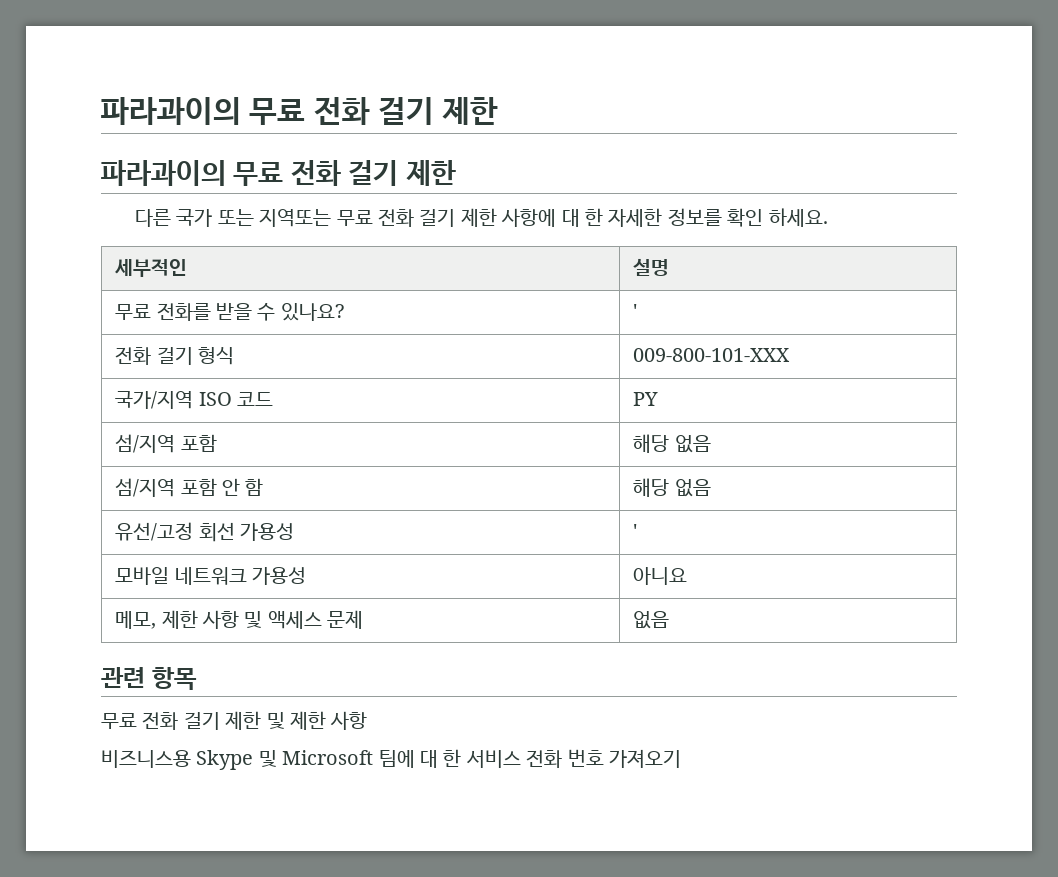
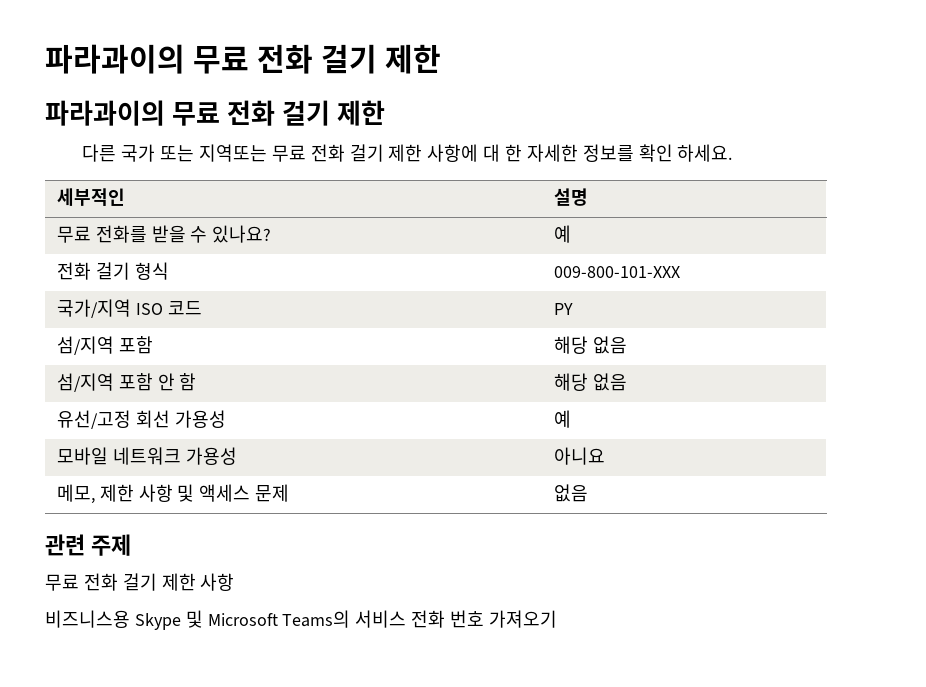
- 무료 전화를 받을 수 있나요? | '
+ 무료 전화를 받을 수 있나요? | 예
- 유선/고정 회선 가용성 | '
+ 유선/고정 회선 가용성 | 예
- 관련 항목
- 무료 전화 걸기 제한 및 제한 사항
+ 관련 주제
+ 무료 전화 걸기 제한 사항
- 비즈니스용 Skype 및 Microsoft 팀에 대 한 서비스 전화 번호 가져오기
+ 비즈니스용 Skype 및 Microsoft Teams의 서비스 전화 번호 가져오기

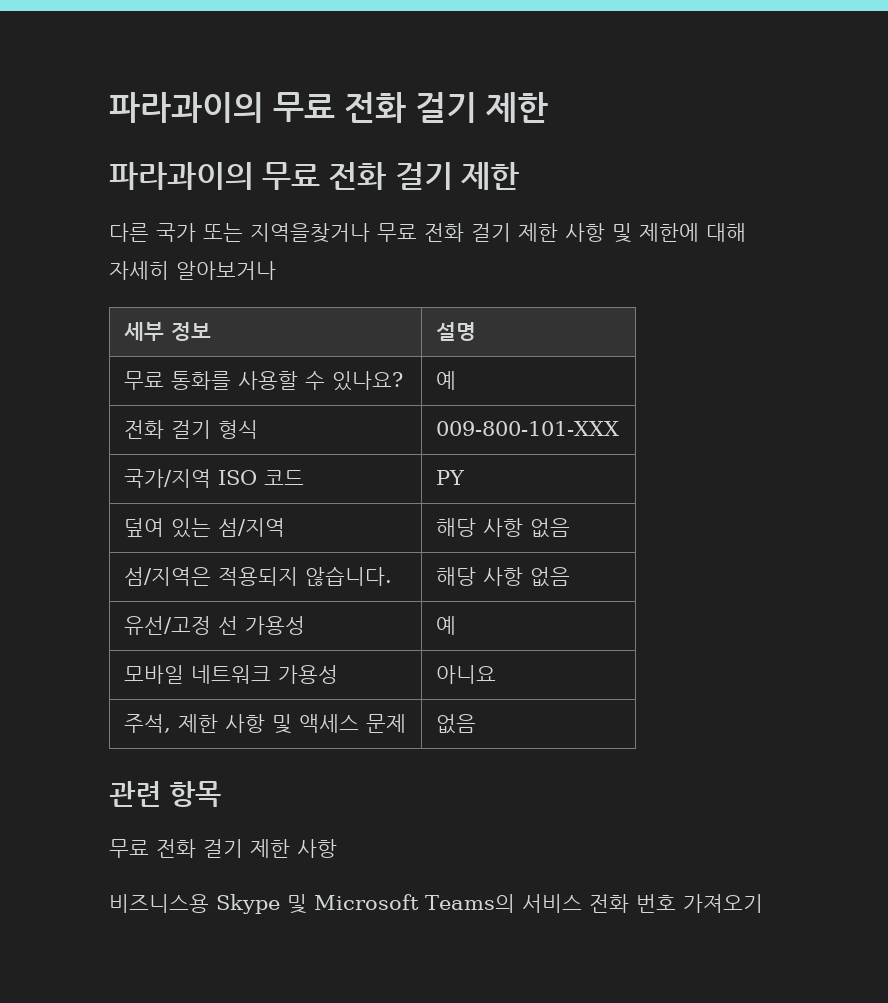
- 다른 국가 또는 지역또는 무료 전화 걸기 제한 사항에 대 한 자세한 정보를 확인 하세요.
- 세부적인 | 설명
+ 다른 국가 또는 지역을찾거나 무료 전화 걸기 제한 사항 및 제한에 대해 자세히 알아보거나
+ 세부 정보 | 설명
- 무료 전화를 받을 수 있나요? | 예
+ 무료 통화를 사용할 수 있나요? | 예
- 섬/지역 포함 | 해당 없음
- 섬/지역 포함 안 함 | 해당 없음
+ 덮여 있는 섬/지역 | 해당 사항 없음
+ 섬/지역은 적용되지 않습니다. | 해당 사항 없음
- 유선/고정 회선 가용성 | 예
+ 유선/고정 선 가용성 | 예
- 메모, 제한 사항 및 액세스 문제 | 없음
+ 주석, 제한 사항 및 액세스 문제 | 없음
- 관련 주제
+ 관련 항목

